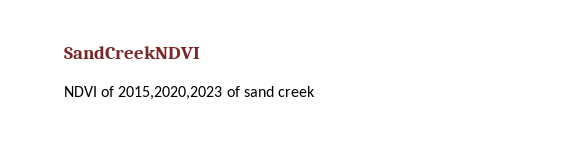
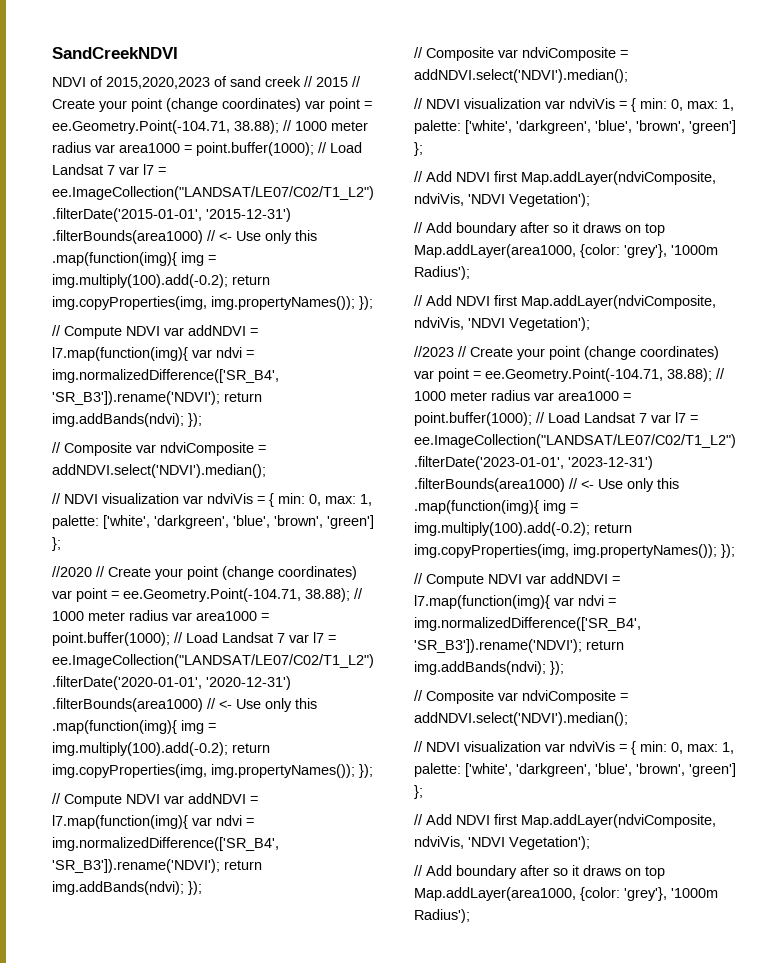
- NDVI of 2015,2020,2023 of sand creek
+ NDVI of 2015,2020,2023 of sand creek // 2015 // Create your point (change coordinates) var point = ee.Geometry.Point(-104.71, 38.88); // 1000 meter radius var area1000 = point.buffer(1000); // Load Landsat 7 var l7 = ee.ImageCollection("LANDSAT/LE07/C02/T1_L2") .filterDate('2015-01-01', '2015-12-31') .filterBounds(area1000) // <- Use only this .map(function(img){ img = img.multiply(100).add(-0.2); return img.copyProperties(img, img.propertyNames()); });
+ // Compute NDVI var addNDVI = l7.map(function(img){ var ndvi = img.normalizedDifference(['SR_B4', 'SR_B3']).rename('NDVI'); return img.addBands(ndvi); });
+ // Composite var ndviComposite = addNDVI.select('NDVI').median();
+ // NDVI visualization var ndviVis = { min: 0, max: 1, palette: ['white', 'darkgreen', 'blue', 'brown', 'green'] };
+ //2020 // Create your point (change coordinates) var point = ee.Geometry.Point(-104.71, 38.88); // 1000 meter radius var area1000 = point.buffer(1000); // Load Landsat 7 var l7 = ee.ImageCollection("LANDSAT/LE07/C02/T1_L2") .filterDate('2020-01-01', '2020-12-31') .filterBounds(area1000) // <- Use only this .map(function(img){ img = img.multiply(100).add(-0.2); return img.copyProperties(img, img.propertyNames()); });
+ // Compute NDVI var addNDVI = l7.map(function(img){ var ndvi = img.normalizedDifference(['SR_B4', 'SR_B3']).rename('NDVI'); return img.addBands(ndvi); });
+ // Composite var ndviComposite = addNDVI.select('NDVI').median();
+ // NDVI visualization var ndviVis = { min: 0, max: 1, palette: ['white', 'darkgreen', 'blue', 'brown', 'green'] };
+ // Add NDVI first Map.addLayer(ndviComposite, ndviVis, 'NDVI Vegetation');
+ // Add boundary after so it draws on top Map.addLayer(area1000, {color: 'grey'}, '1000m Radius');
+ // Add NDVI first Map.addLayer(ndviComposite, ndviVis, 'NDVI Vegetation');
+ //2023 // Create your point (change coordinates) var point = ee.Geometry.Point(-104.71, 38.88); // 1000 meter radius var area1000 = point.buffer(1000); // Load Landsat 7 var l7 = ee.ImageCollection("LANDSAT/LE07/C02/T1_L2") .filterDate('2023-01-01', '2023-12-31') .filterBounds(area1000) // <- Use only this .map(function(img){ img = img.multiply(100).add(-0.2); return img.copyProperties(img, img.propertyNames()); });
+ // Compute NDVI var addNDVI = l7.map(function(img){ var ndvi = img.normalizedDifference(['SR_B4', 'SR_B3']).rename('NDVI'); return img.addBands(ndvi); });
+ // Composite var ndviComposite = addNDVI.select('NDVI').median();
+ // NDVI visualization var ndviVis = { min: 0, max: 1, palette: ['white', 'darkgreen', 'blue', 'brown', 'green'] };
+ // Add NDVI first Map.addLayer(ndviComposite, ndviVis, 'NDVI Vegetation');
+ // Add boundary after so it draws on top Map.addLayer(area1000, {color: 'grey'}, '1000m Radius');

